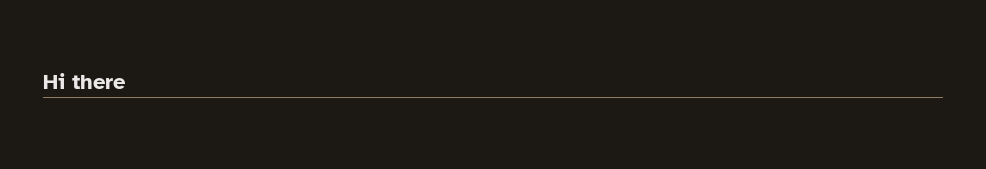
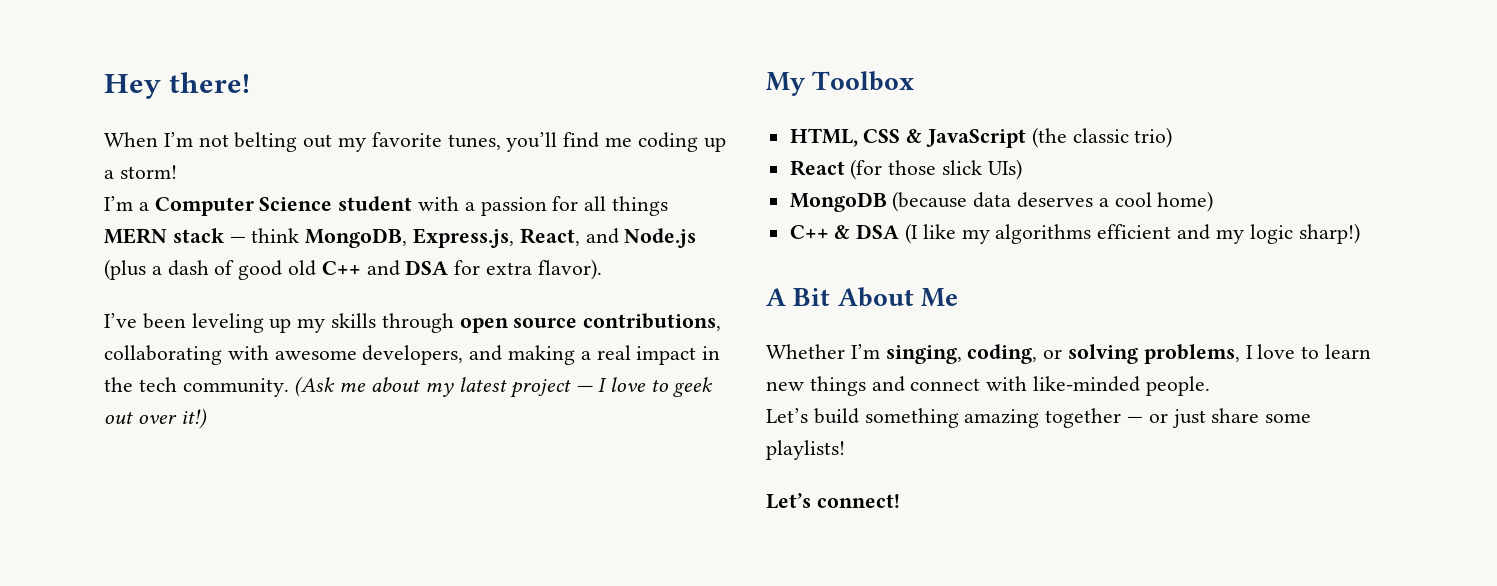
- Hi there
+ Hey there!
+ When I’m not belting out my favorite tunes, you’ll find me coding up a storm!
+ I’m a Computer Science student with a passion for all things MERN stack — think MongoDB, Express.js, React, and Node.js (plus a dash of good old C++ and DSA for extra flavor).
+ I’ve been leveling up my skills through open source contributions, collaborating with awesome developers, and making a real impact in the tech community. (Ask me about my latest project — I love to geek out over it!)
+ My Toolbox
+ HTML, CSS & JavaScript (the classic trio)
+ React (for those slick UIs)
+ MongoDB (because data deserves a cool home)
+ C++ & DSA (I like my algorithms efficient and my logic sharp!)
+ A Bit About Me
+ Whether I’m singing, coding, or solving problems, I love to learn new things and connect with like-minded people.
+ Let’s build something amazing together — or just share some playlists!
+ Let’s connect!

